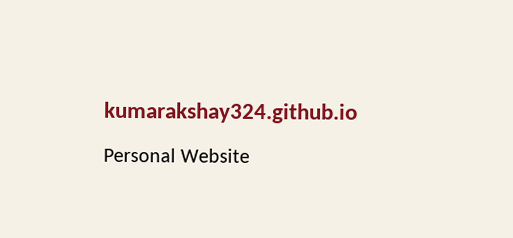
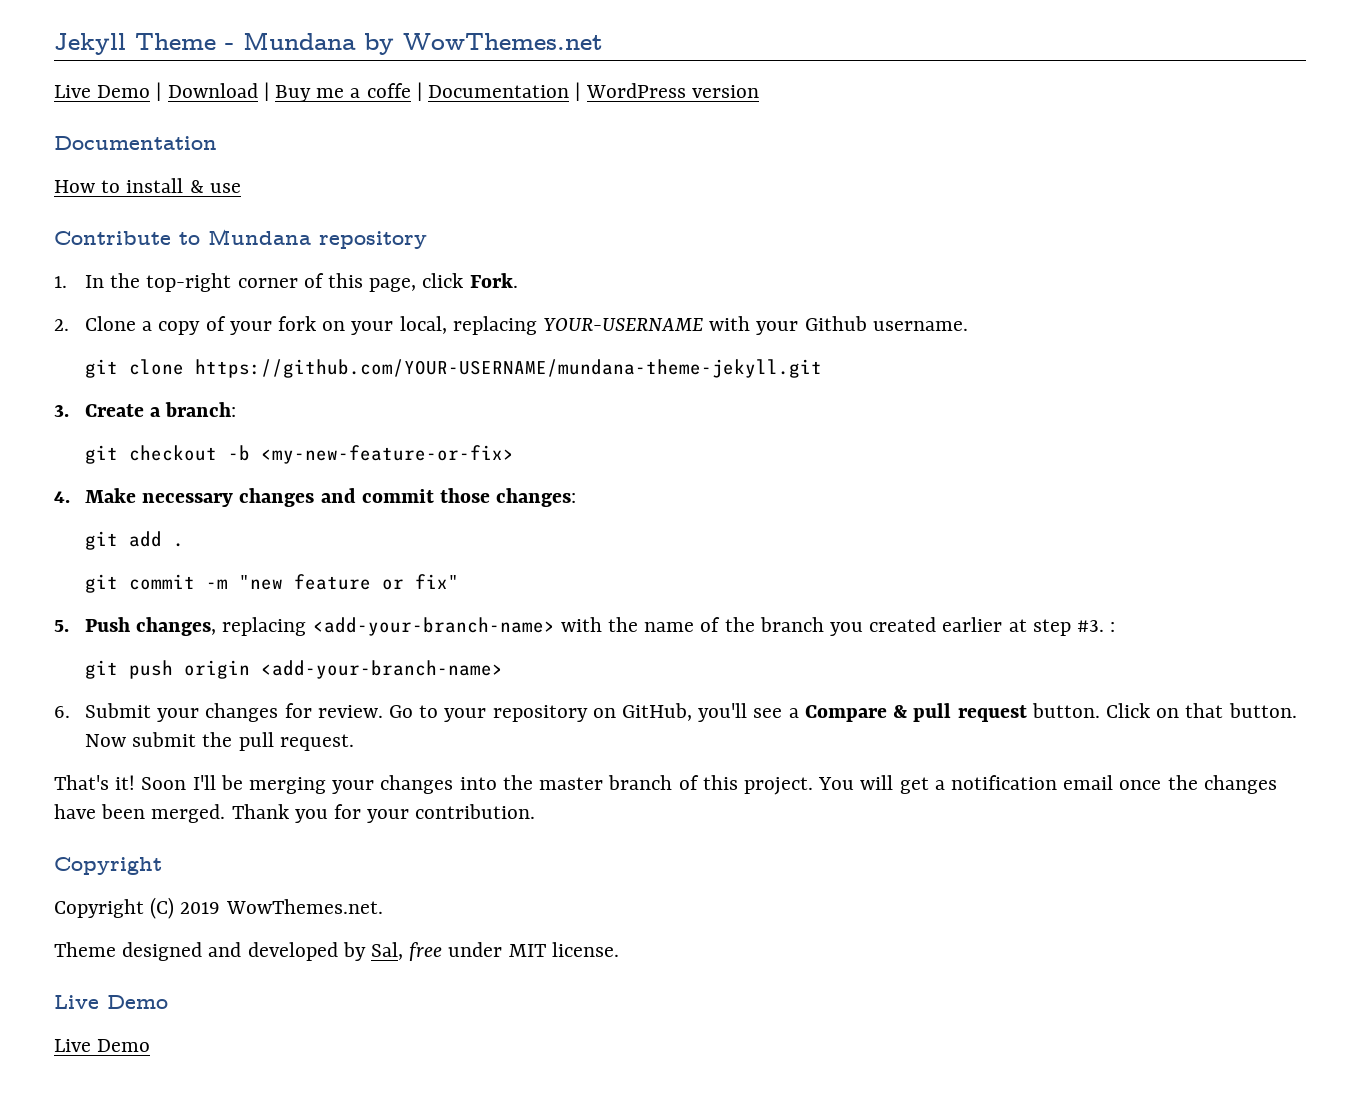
- kumarakshay324.github.io
- Personal Website
+ Jekyll Theme - Mundana by WowThemes.net
+ Live Demo | Download | Buy me a coffe | Documentation | WordPress version
+ Documentation
+ How to install & use
+ Contribute to Mundana repository
+ 1. In the top-right corner of this page, click Fork.
+ 2. Clone a copy of your fork on your local, replacing YOUR-USERNAME with your Github username.
+ git clone https://github.com/YOUR-USERNAME/mundana-theme-jekyll.git
+ 3. Create a branch:
+ git checkout -b <my-new-feature-or-fix>
+ 4. Make necessary changes and commit those changes:
+ git add .
+ git commit -m "new feature or fix"
+ 5. Push changes, replacing <add-your-branch-name> with the name of the branch you created earlier at step #3. :
+ git push origin <add-your-branch-name>
+ 6. Submit your changes for review. Go to your repository on GitHub, you'll see a Compare & pull request button. Click on that button. Now submit the pull request.
+ That's it! Soon I'll be merging your changes into the master branch of this project. You will get a notification email once the changes have been merged. Thank you for your contribution.
+ Copyright
+ Copyright (C) 2019 WowThemes.net.
+ Theme designed and developed by Sal, free under MIT license.
+ Live Demo
+ Live Demo

